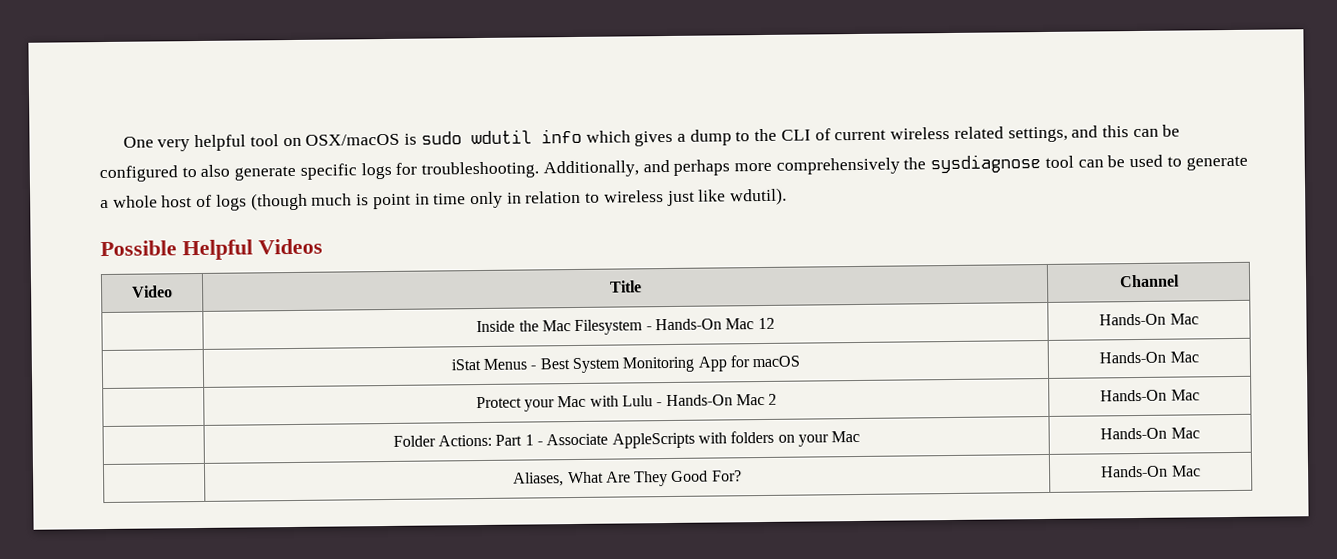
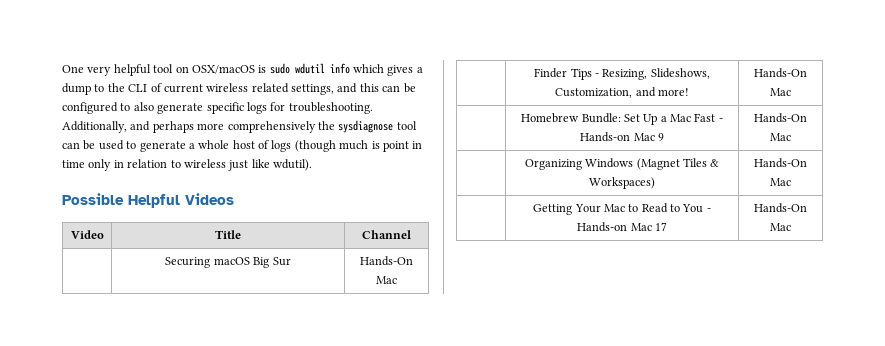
- | Inside the Mac Filesystem - Hands-On Mac 12 | Hands-On Mac
- | iStat Menus - Best System Monitoring App for macOS | Hands-On Mac
- | Protect your Mac with Lulu - Hands-On Mac 2 | Hands-On Mac
- | Folder Actions: Part 1 - Associate AppleScripts with folders on your Mac | Hands-On Mac
- | Aliases, What Are They Good For? | Hands-On Mac
+ | Securing macOS Big Sur | Hands-On Mac
+ | Finder Tips - Resizing, Slideshows, Customization, and more! | Hands-On Mac
+ | Homebrew Bundle: Set Up a Mac Fast - Hands-on Mac 9 | Hands-On Mac
+ | Organizing Windows (Magnet Tiles & Workspaces) | Hands-On Mac
+ | Getting Your Mac to Read to You - Hands-on Mac 17 | Hands-On Mac

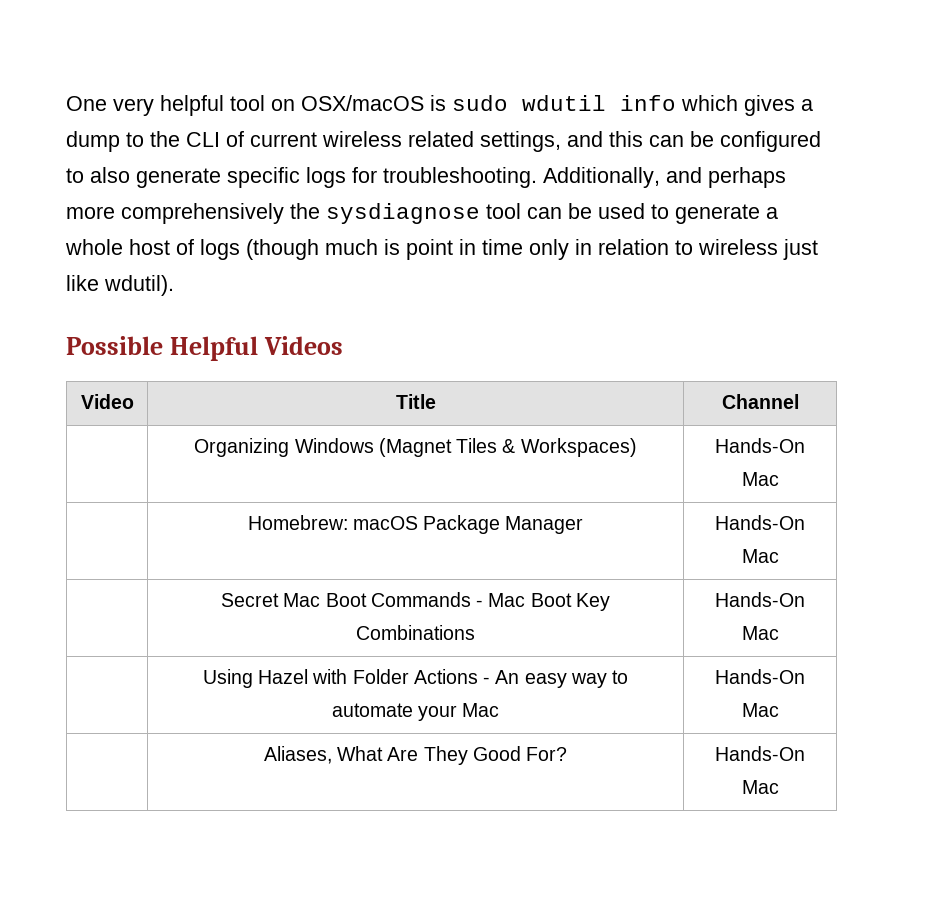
- | Securing macOS Big Sur | Hands-On Mac
- | Finder Tips - Resizing, Slideshows, Customization, and more! | Hands-On Mac
- | Homebrew Bundle: Set Up a Mac Fast - Hands-on Mac 9 | Hands-On Mac
- | Getting Your Mac to Read to You - Hands-on Mac 17 | Hands-On Mac
+ | Homebrew: macOS Package Manager | Hands-On Mac
+ | Secret Mac Boot Commands - Mac Boot Key Combinations | Hands-On Mac
+ | Using Hazel with Folder Actions - An easy way to automate your Mac | Hands-On Mac
+ | Aliases, What Are They Good For? | Hands-On Mac

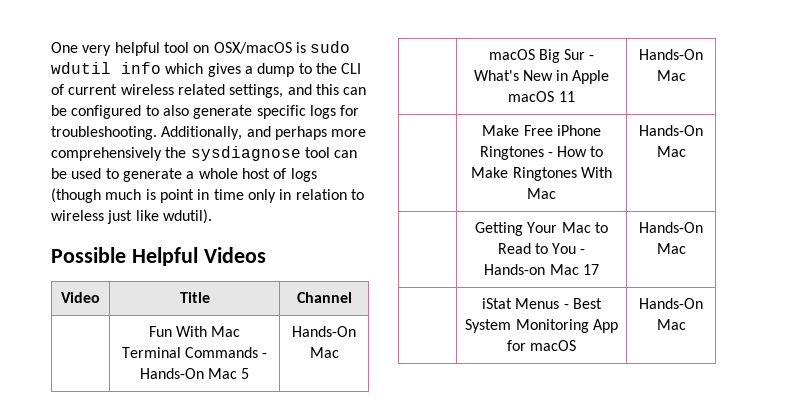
- | Organizing Windows (Magnet Tiles & Workspaces) | Hands-On Mac
- | Homebrew: macOS Package Manager | Hands-On Mac
- | Secret Mac Boot Commands - Mac Boot Key Combinations | Hands-On Mac
- | Using Hazel with Folder Actions - An easy way to automate your Mac | Hands-On Mac
- | Aliases, What Are They Good For? | Hands-On Mac
+ | Fun With Mac Terminal Commands - Hands-On Mac 5 | Hands-On Mac
+ | macOS Big Sur - What's New in Apple macOS 11 | Hands-On Mac
+ | Make Free iPhone Ringtones - How to Make Ringtones With Mac | Hands-On Mac
+ | Getting Your Mac to Read to You - Hands-on Mac 17 | Hands-On Mac
+ | iStat Menus - Best System Monitoring App for macOS | Hands-On Mac

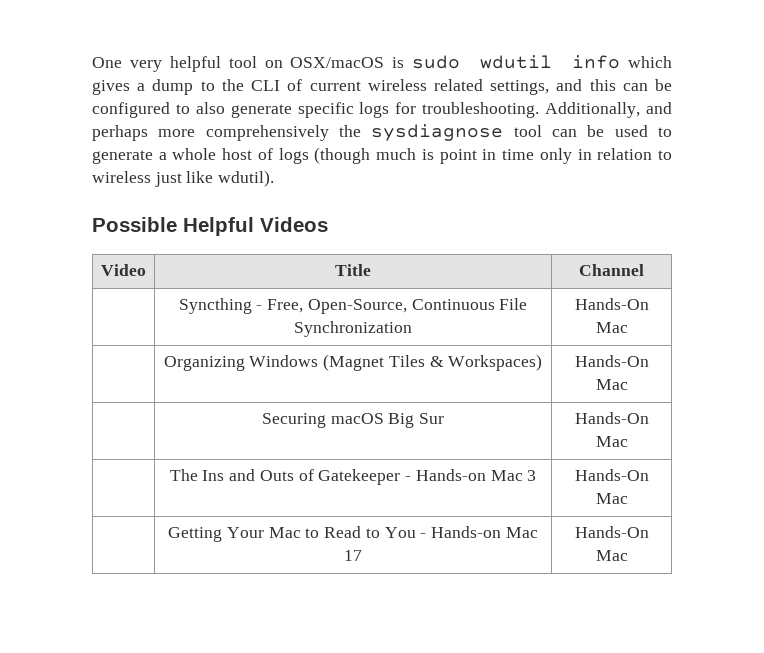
- | Fun With Mac Terminal Commands - Hands-On Mac 5 | Hands-On Mac
- | macOS Big Sur - What's New in Apple macOS 11 | Hands-On Mac
- | Make Free iPhone Ringtones - How to Make Ringtones With Mac | Hands-On Mac
+ | Syncthing - Free, Open-Source, Continuous File Synchronization | Hands-On Mac
+ | Organizing Windows (Magnet Tiles & Workspaces) | Hands-On Mac
+ | Securing macOS Big Sur | Hands-On Mac
+ | The Ins and Outs of Gatekeeper - Hands-on Mac 3 | Hands-On Mac
- | iStat Menus - Best System Monitoring App for macOS | Hands-On Mac

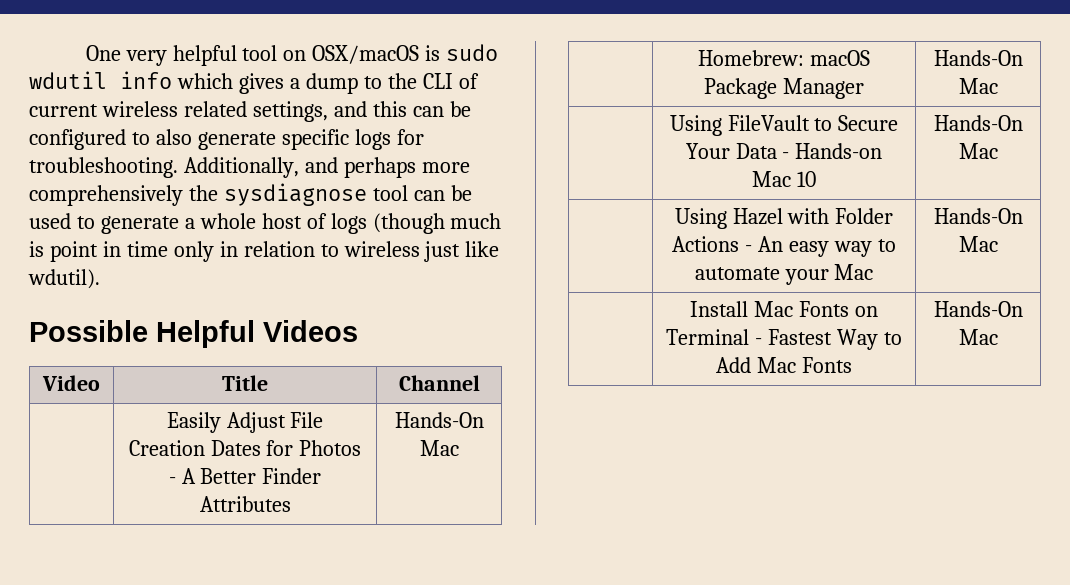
- | Syncthing - Free, Open-Source, Continuous File Synchronization | Hands-On Mac
- | Organizing Windows (Magnet Tiles & Workspaces) | Hands-On Mac
- | Securing macOS Big Sur | Hands-On Mac
- | The Ins and Outs of Gatekeeper - Hands-on Mac 3 | Hands-On Mac
- | Getting Your Mac to Read to You - Hands-on Mac 17 | Hands-On Mac
+ | Easily Adjust File Creation Dates for Photos - A Better Finder Attributes | Hands-On Mac
+ | Homebrew: macOS Package Manager | Hands-On Mac
+ | Using FileVault to Secure Your Data - Hands-on Mac 10 | Hands-On Mac
+ | Using Hazel with Folder Actions - An easy way to automate your Mac | Hands-On Mac
+ | Install Mac Fonts on Terminal - Fastest Way to Add Mac Fonts | Hands-On Mac

